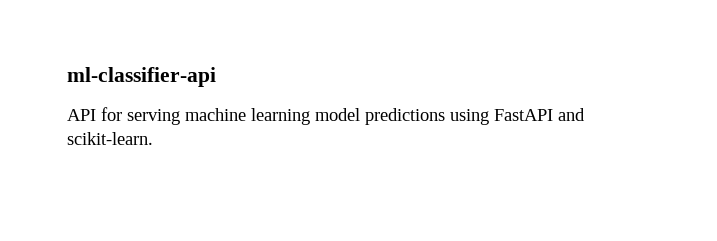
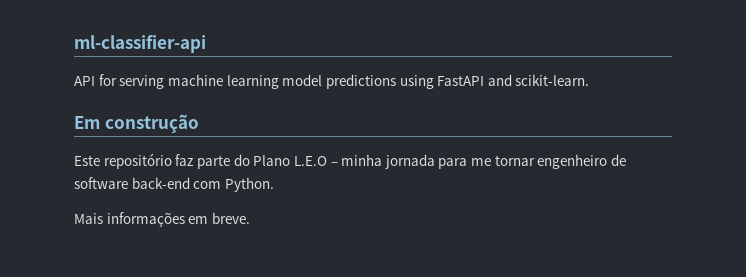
+ Em construção
+ Este repositório faz parte do Plano L.E.O – minha jornada para me tornar engenheiro de software back-end com Python.
+ Mais informações em breve.

